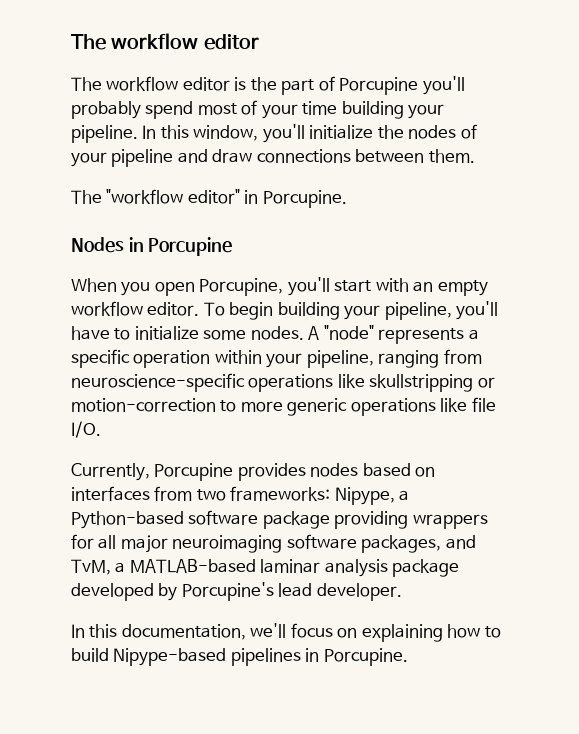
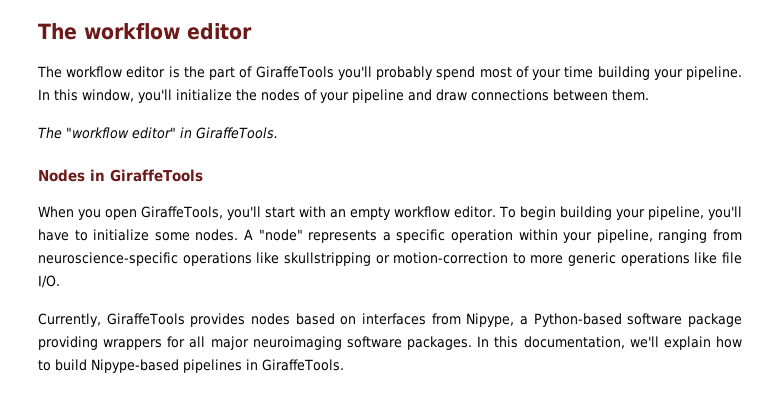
- The workflow editor is the part of Porcupine you'll probably spend most of your time building your pipeline.
+ The workflow editor is the part of GiraffeTools you'll probably spend most of your time building your pipeline.
- The "workflow editor" in Porcupine.
+ The "workflow editor" in GiraffeTools.
- Nodes in Porcupine
+ Nodes in GiraffeTools
- When you open Porcupine, you'll start with an empty workflow editor.
+ When you open GiraffeTools, you'll start with an empty workflow editor.
- Currently, Porcupine provides nodes based on interfaces from two frameworks: Nipype, a Python-based software package providing wrappers for all major neuroimaging software packages, and TvM, a MATLAB-based laminar analysis package developed by Porcupine's lead developer.
- In this documentation, we'll focus on explaining how to build Nipype-based pipelines in Porcupine.
+ Currently, GiraffeTools provides nodes based on interfaces from Nipype, a Python-based software package providing wrappers for all major neuroimaging software packages. In this documentation, we'll explain how to build Nipype-based pipelines in GiraffeTools.

